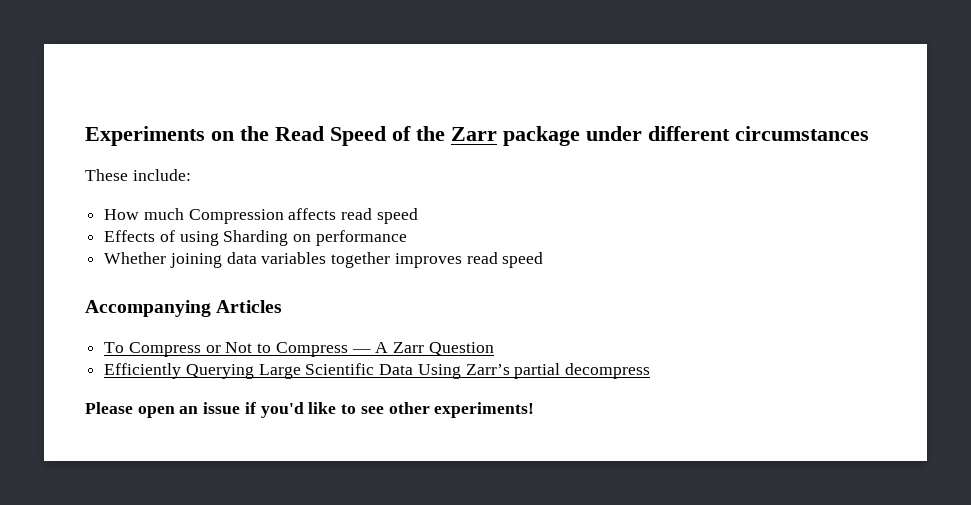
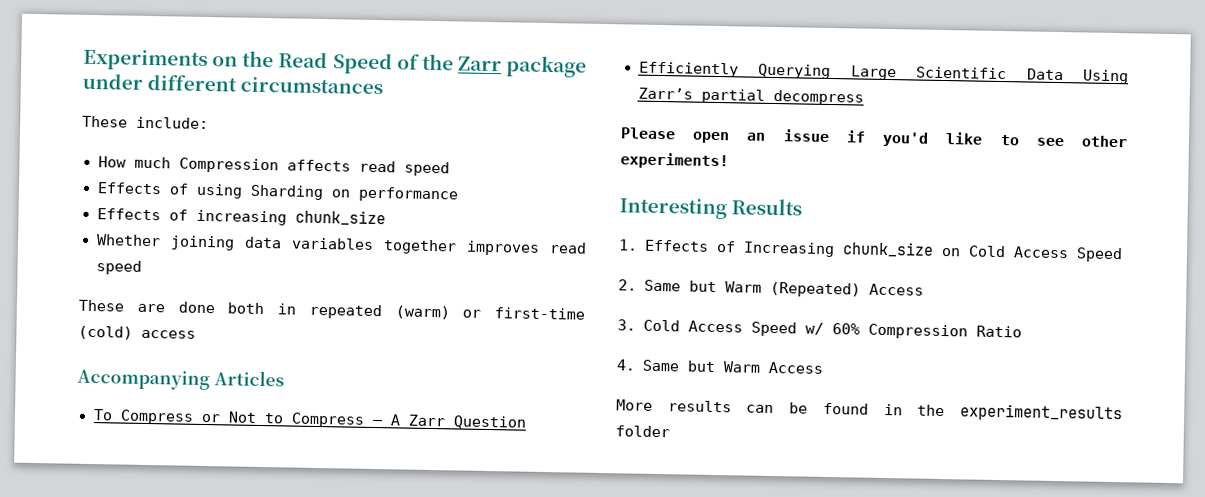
+ Effects of increasing chunk_size
+ These are done both in repeated (warm) or first-time (cold) access
+ Interesting Results
+ 1. Effects of Increasing chunk_size on Cold Access Speed
+ 2. Same but Warm (Repeated) Access
+ 3. Cold Access Speed w/ 60% Compression Ratio
+ 4. Same but Warm Access
+ More results can be found in the experiment_results folder

